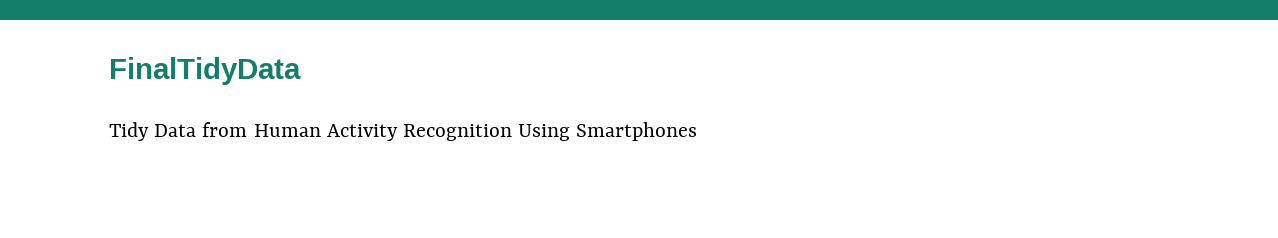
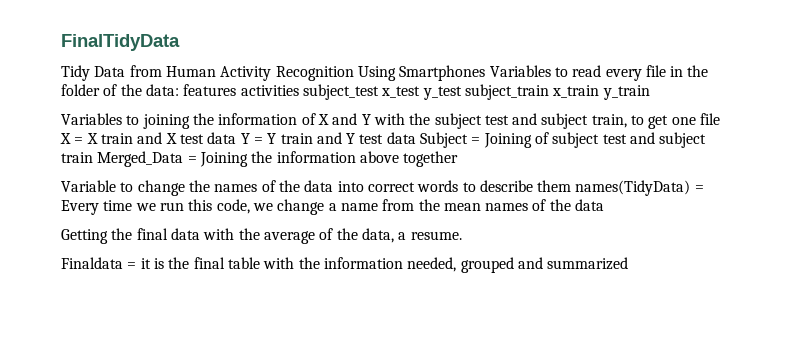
- Tidy Data from Human Activity Recognition Using Smartphones
+ Tidy Data from Human Activity Recognition Using Smartphones Variables to read every file in the folder of the data: features activities subject_test x_test y_test subject_train x_train y_train
+ Variables to joining the information of X and Y with the subject test and subject train, to get one file X = X train and X test data Y = Y train and Y test data Subject = Joining of subject test and subject train Merged_Data = Joining the information above together
+ Variable to change the names of the data into correct words to describe them names(TidyData) = Every time we run this code, we change a name from the mean names of the data
+ Getting the final data with the average of the data, a resume.
+ Finaldata = it is the final table with the information needed, grouped and summarized

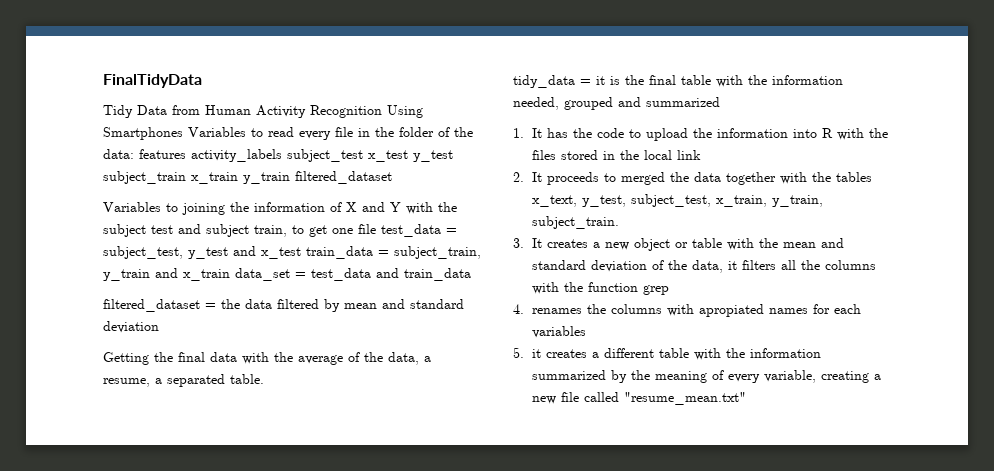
- Tidy Data from Human Activity Recognition Using Smartphones Variables to read every file in the folder of the data: features activities subject_test x_test y_test subject_train x_train y_train
+ Tidy Data from Human Activity Recognition Using Smartphones Variables to read every file in the folder of the data: features activity_labels subject_test x_test y_test subject_train x_train y_train filtered_dataset
- Variables to joining the information of X and Y with the subject test and subject train, to get one file X = X train and X test data Y = Y train and Y test data Subject = Joining of subject test and subject train Merged_Data = Joining the information above together
- Variable to change the names of the data into correct words to describe them names(TidyData) = Every time we run this code, we change a name from the mean names of the data
+ Variables to joining the information of X and Y with the subject test and subject train, to get one file test_data = subject_test, y_test and x_test train_data = subject_train, y_train and x_train data_set = test_data and train_data
+ filtered_dataset = the data filtered by mean and standard deviation
- Getting the final data with the average of the data, a resume.
- Finaldata = it is the final table with the information needed, grouped and summarized
+ Getting the final data with the average of the data, a resume, a separated table.
+ tidy_data = it is the final table with the information needed, grouped and summarized
+ 1. It has the code to upload the information into R with the files stored in the local link
+ 2. It proceeds to merged the data together with the tables x_text, y_test, subject_test, x_train, y_train, subject_train.
+ 3. It creates a new object or table with the mean and standard deviation of the data, it filters all the columns with the function grep
+ 4. renames the columns with apropiated names for each variables
+ 5. it creates a different table with the information summarized by the meaning of every variable, creating a new file called "resume_mean.txt"

